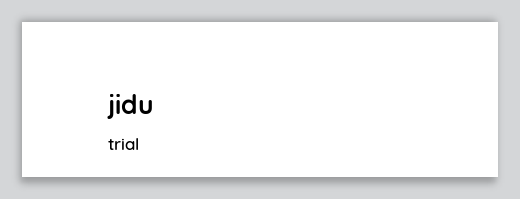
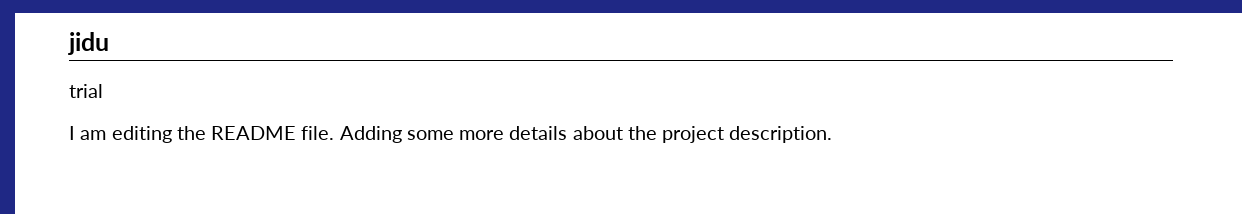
+ I am editing the README file. Adding some more details about the project description.

